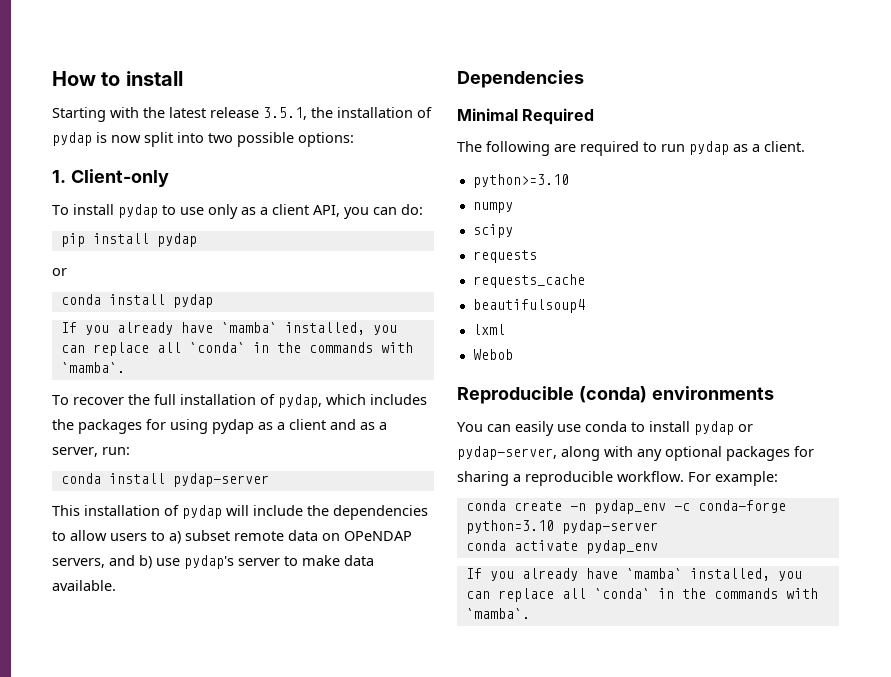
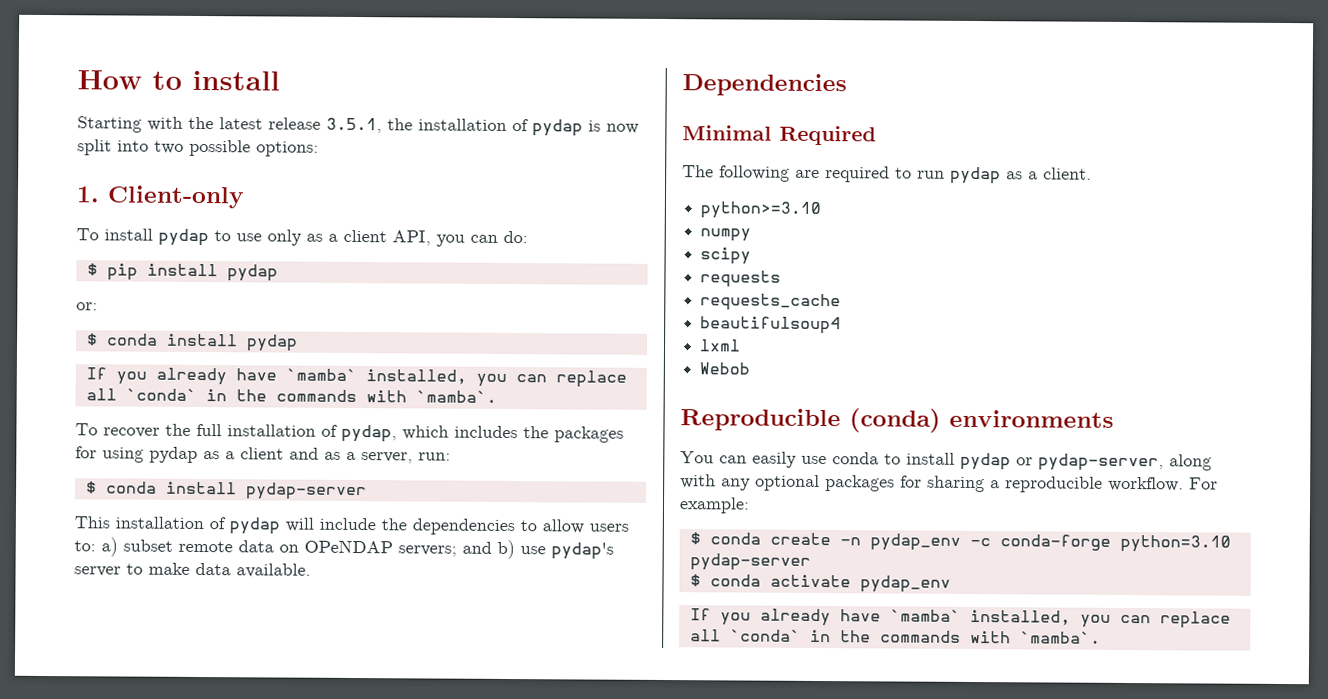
- pip install pydap
- or
- conda install pydap
+ $ pip install pydap
+ or:
+ $ conda install pydap
- conda install pydap-server
+ $ conda install pydap-server
- This installation of pydap will include the dependencies to allow users to a) subset remote data on OPeNDAP servers, and b) use pydap's server to make data available.
+ This installation of pydap will include the dependencies to allow users to: a) subset remote data on OPeNDAP servers; and b) use pydap's server to make data available.
- conda create -n pydap_env -c conda-forge python=3.10 pydap-server
+ $ conda create -n pydap_env -c conda-forge python=3.10 pydap-server
- conda activate pydap_env
+ $ conda activate pydap_env

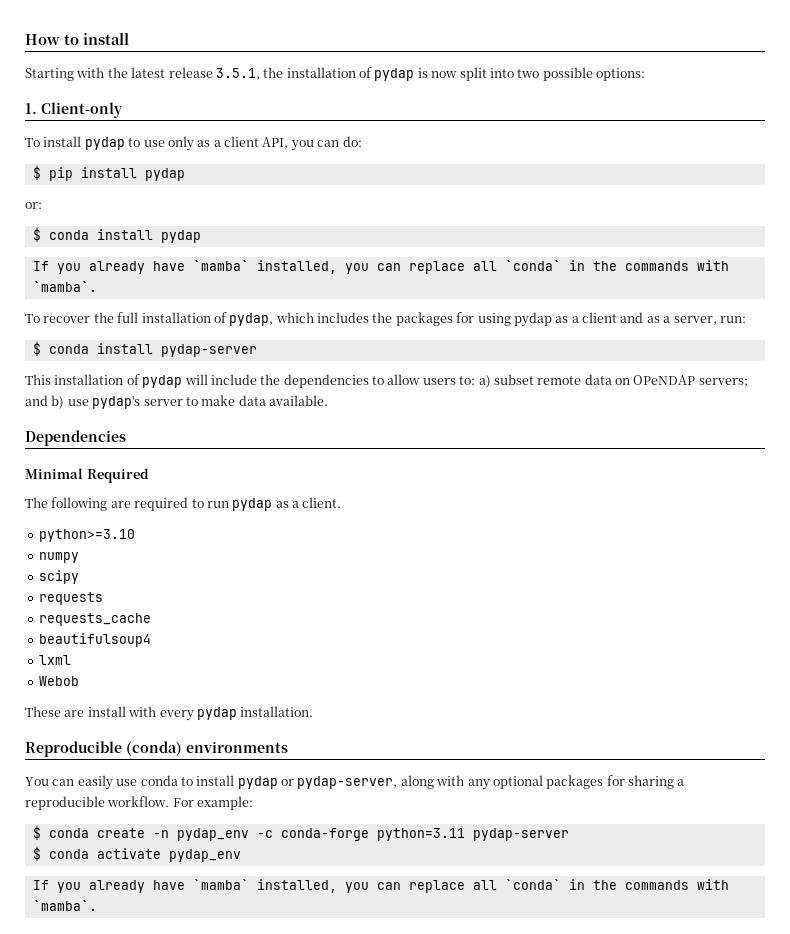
+ These are install with every pydap installation.
- $ conda create -n pydap_env -c conda-forge python=3.10 pydap-server
+ $ conda create -n pydap_env -c conda-forge python=3.11 pydap-server

